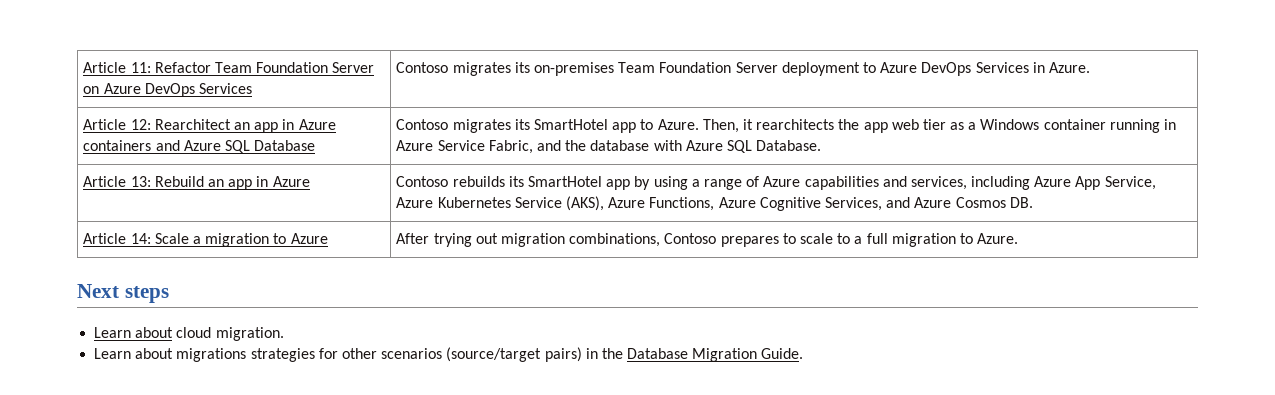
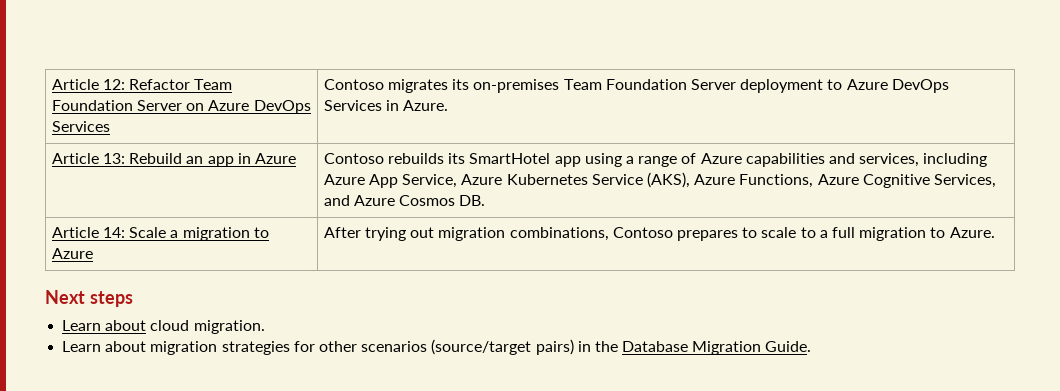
- Article 11: Refactor Team Foundation Server on Azure DevOps Services | Contoso migrates its on-premises Team Foundation Server deployment to Azure DevOps Services in Azure.
+ Article 12: Refactor Team Foundation Server on Azure DevOps Services | Contoso migrates its on-premises Team Foundation Server deployment to Azure DevOps Services in Azure.
- Article 12: Rearchitect an app in Azure containers and Azure SQL Database | Contoso migrates its SmartHotel app to Azure. Then, it rearchitects the app web tier as a Windows container running in Azure Service Fabric, and the database with Azure SQL Database.
- Article 13: Rebuild an app in Azure | Contoso rebuilds its SmartHotel app by using a range of Azure capabilities and services, including Azure App Service, Azure Kubernetes Service (AKS), Azure Functions, Azure Cognitive Services, and Azure Cosmos DB.
+ Article 13: Rebuild an app in Azure | Contoso rebuilds its SmartHotel app using a range of Azure capabilities and services, including Azure App Service, Azure Kubernetes Service (AKS), Azure Functions, Azure Cognitive Services, and Azure Cosmos DB.
- Learn about migrations strategies for other scenarios (source/target pairs) in the Database Migration Guide.
+ Learn about migration strategies for other scenarios (source/target pairs) in the Database Migration Guide.

